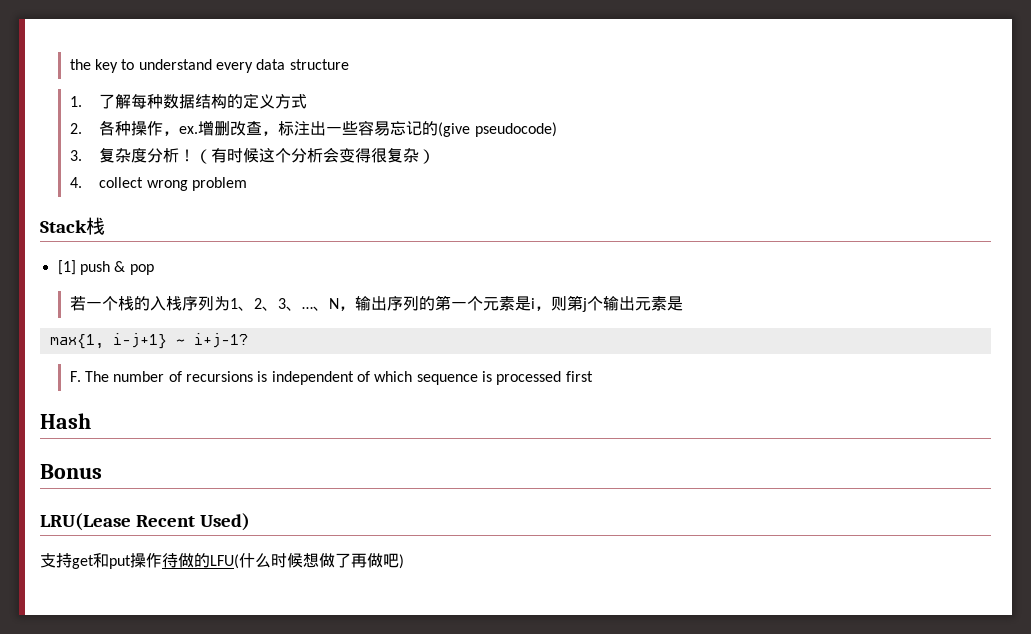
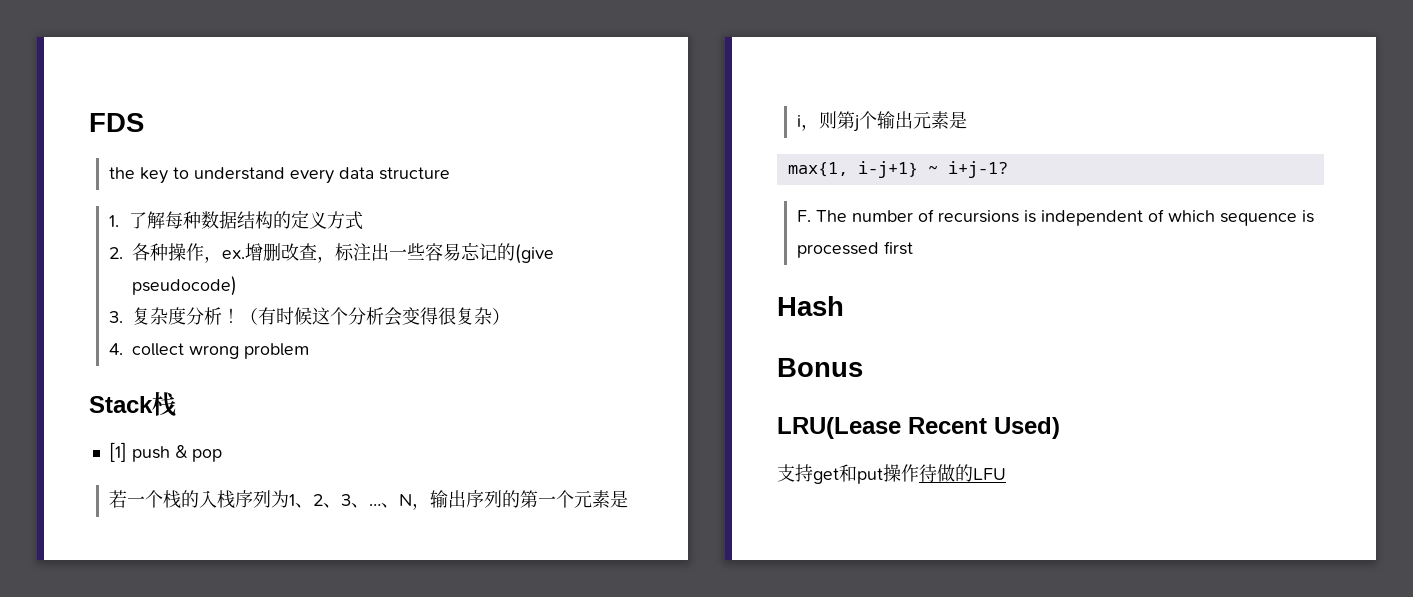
+ FDS
- 支持get和put操作待做的LFU(什么时候想做了再做吧)
+ 支持get和put操作待做的LFU

